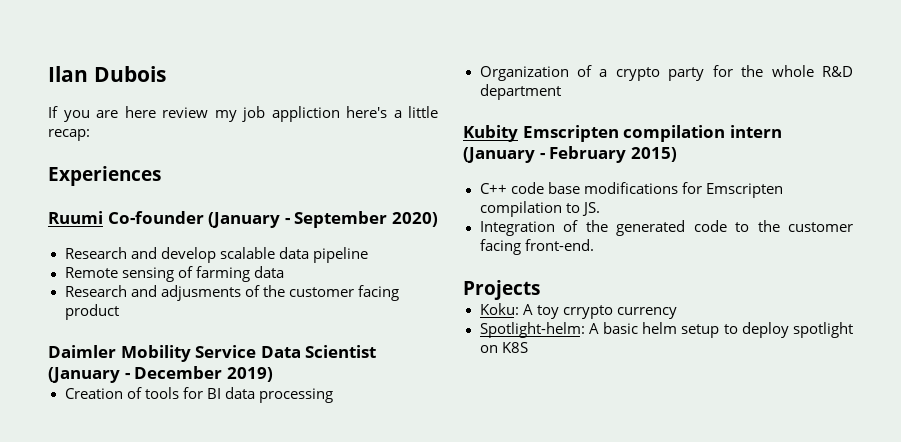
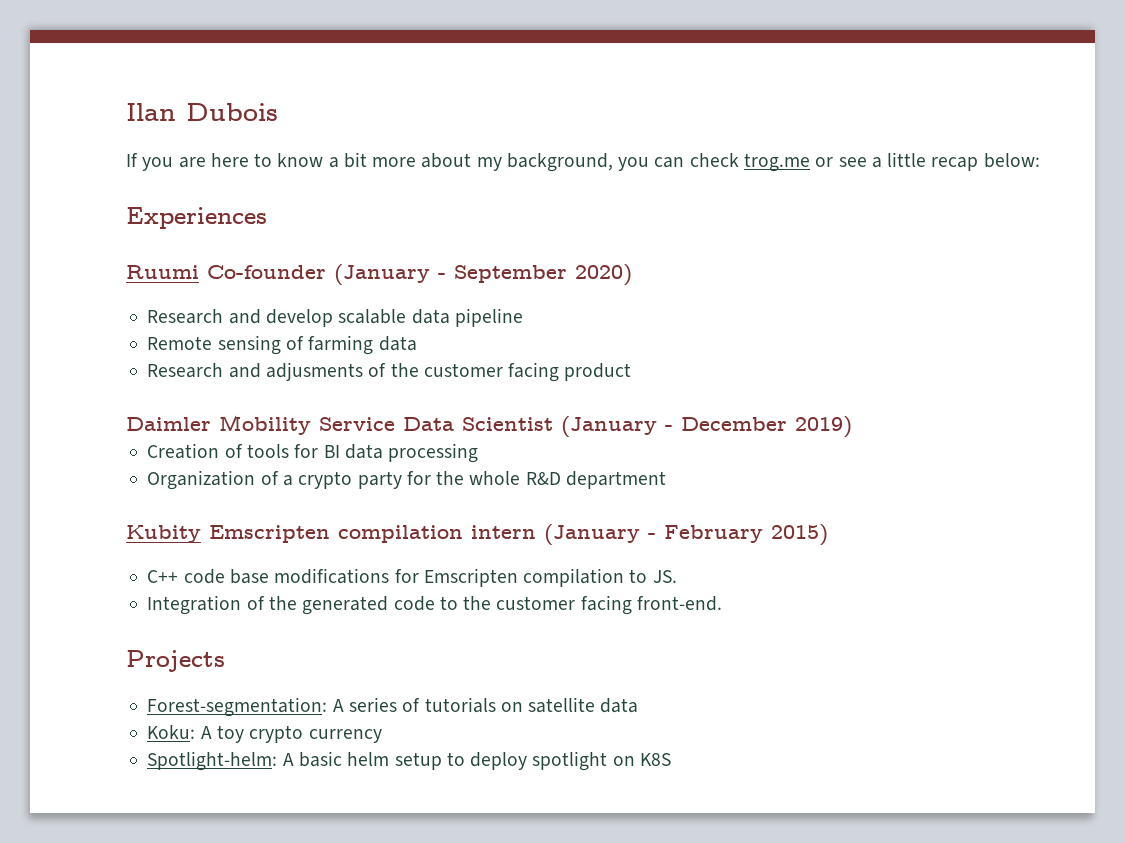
- If you are here review my job appliction here's a little recap:
+ If you are here to know a bit more about my background, you can check trog.me or see a little recap below:
+ Forest-segmentation: A series of tutorials on satellite data
- Koku: A toy crrypto currency
+ Koku: A toy crypto currency

